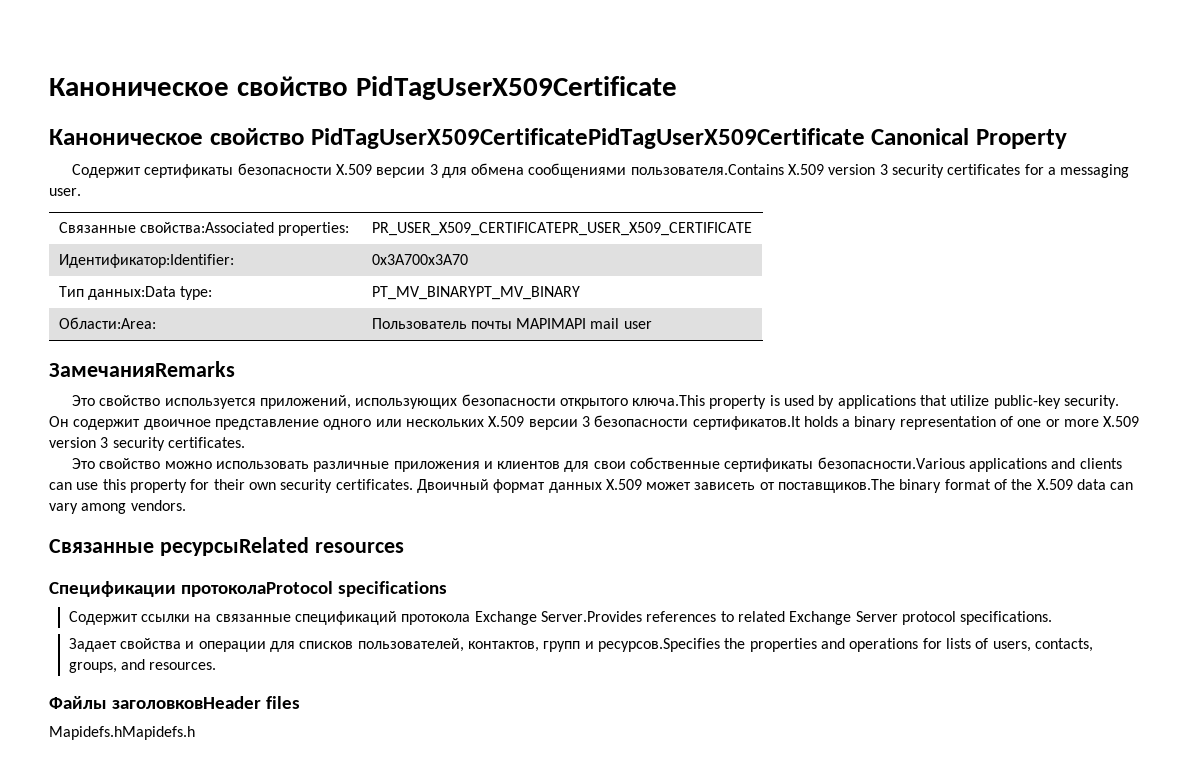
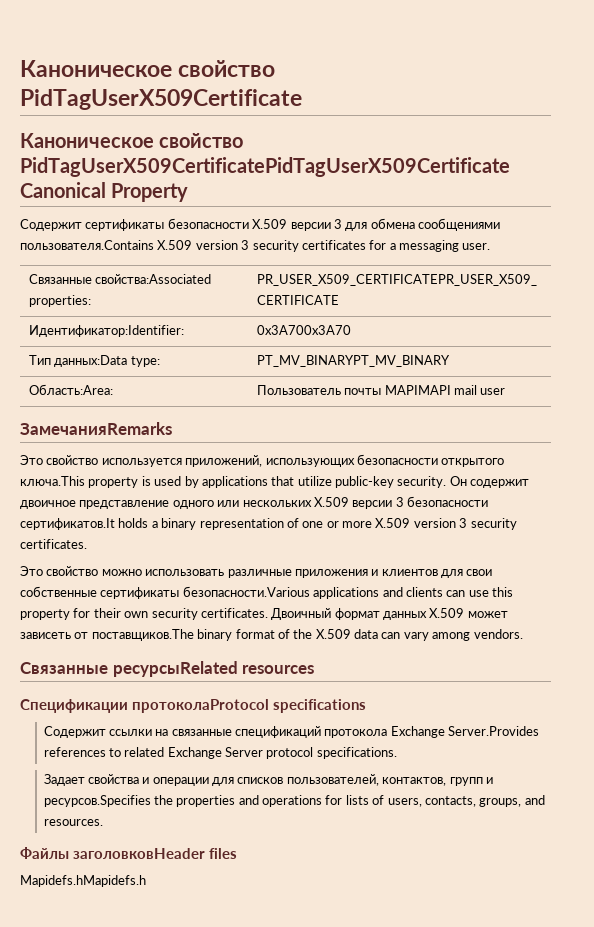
- Области:Area: | Пользователь почты MAPIMAPI mail user
+ Область:Area: | Пользователь почты MAPIMAPI mail user

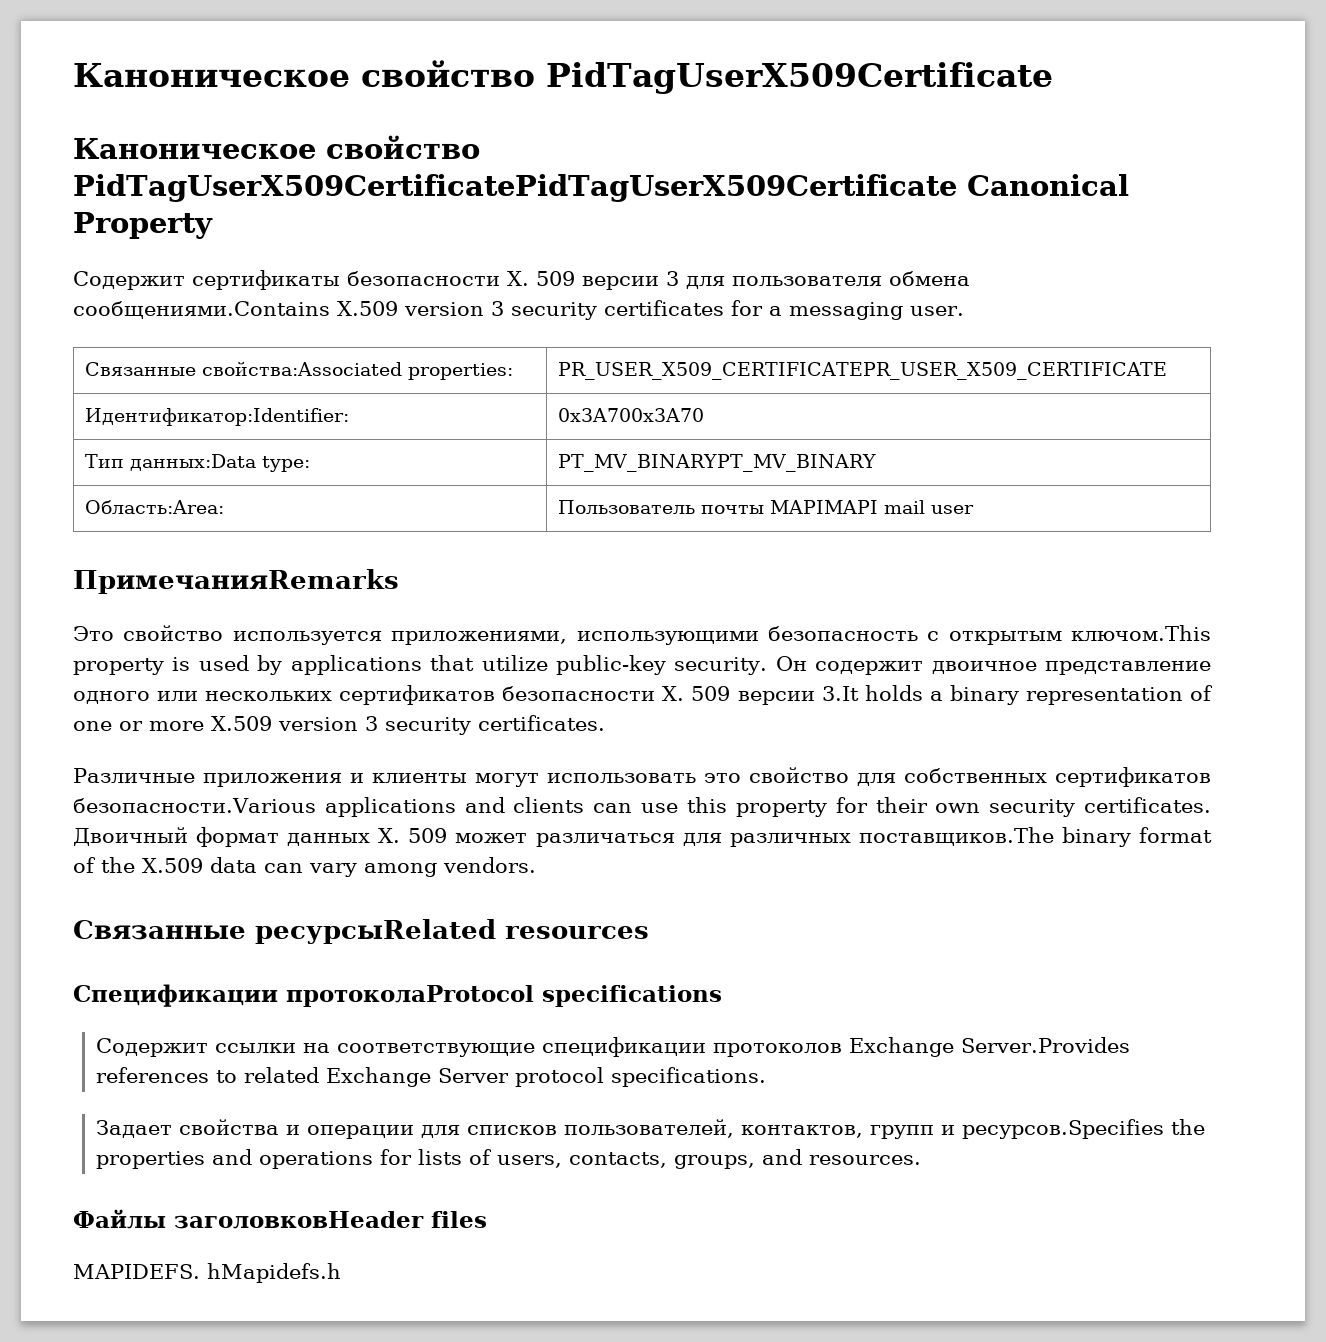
- Содержит сертификаты безопасности X.509 версии 3 для обмена сообщениями пользователя.Contains X.509 version 3 security certificates for a messaging user.
+ Содержит сертификаты безопасности X. 509 версии 3 для пользователя обмена сообщениями.Contains X.509 version 3 security certificates for a messaging user.
- ЗамечанияRemarks
+ ПримечанияRemarks
- Это свойство используется приложений, использующих безопасности открытого ключа.This property is used by applications that utilize public-key security.
+ Это свойство используется приложениями, использующими безопасность с открытым ключом.This property is used by applications that utilize public-key security.
- Он содержит двоичное представление одного или нескольких X.509 версии 3 безопасности сертификатов.It holds a binary representation of one or more X.509 version 3 security certificates.
+ Он содержит двоичное представление одного или нескольких сертификатов безопасности X. 509 версии 3.It holds a binary representation of one or more X.509 version 3 security certificates.
- Это свойство можно использовать различные приложения и клиентов для свои собственные сертификаты безопасности.Various applications and clients can use this property for their own security certificates.
+ Различные приложения и клиенты могут использовать это свойство для собственных сертификатов безопасности.Various applications and clients can use this property for their own security certificates.
- Двоичный формат данных X.509 может зависеть от поставщиков.The binary format of the X.509 data can vary among vendors.
+ Двоичный формат данных X. 509 может различаться для различных поставщиков.The binary format of the X.509 data can vary among vendors.
- Содержит ссылки на связанные спецификаций протокола Exchange Server.Provides references to related Exchange Server protocol specifications.
+ Содержит ссылки на соответствующие спецификации протоколов Exchange Server.Provides references to related Exchange Server protocol specifications.
- Mapidefs.hMapidefs.h
+ MAPIDEFS. hMapidefs.h

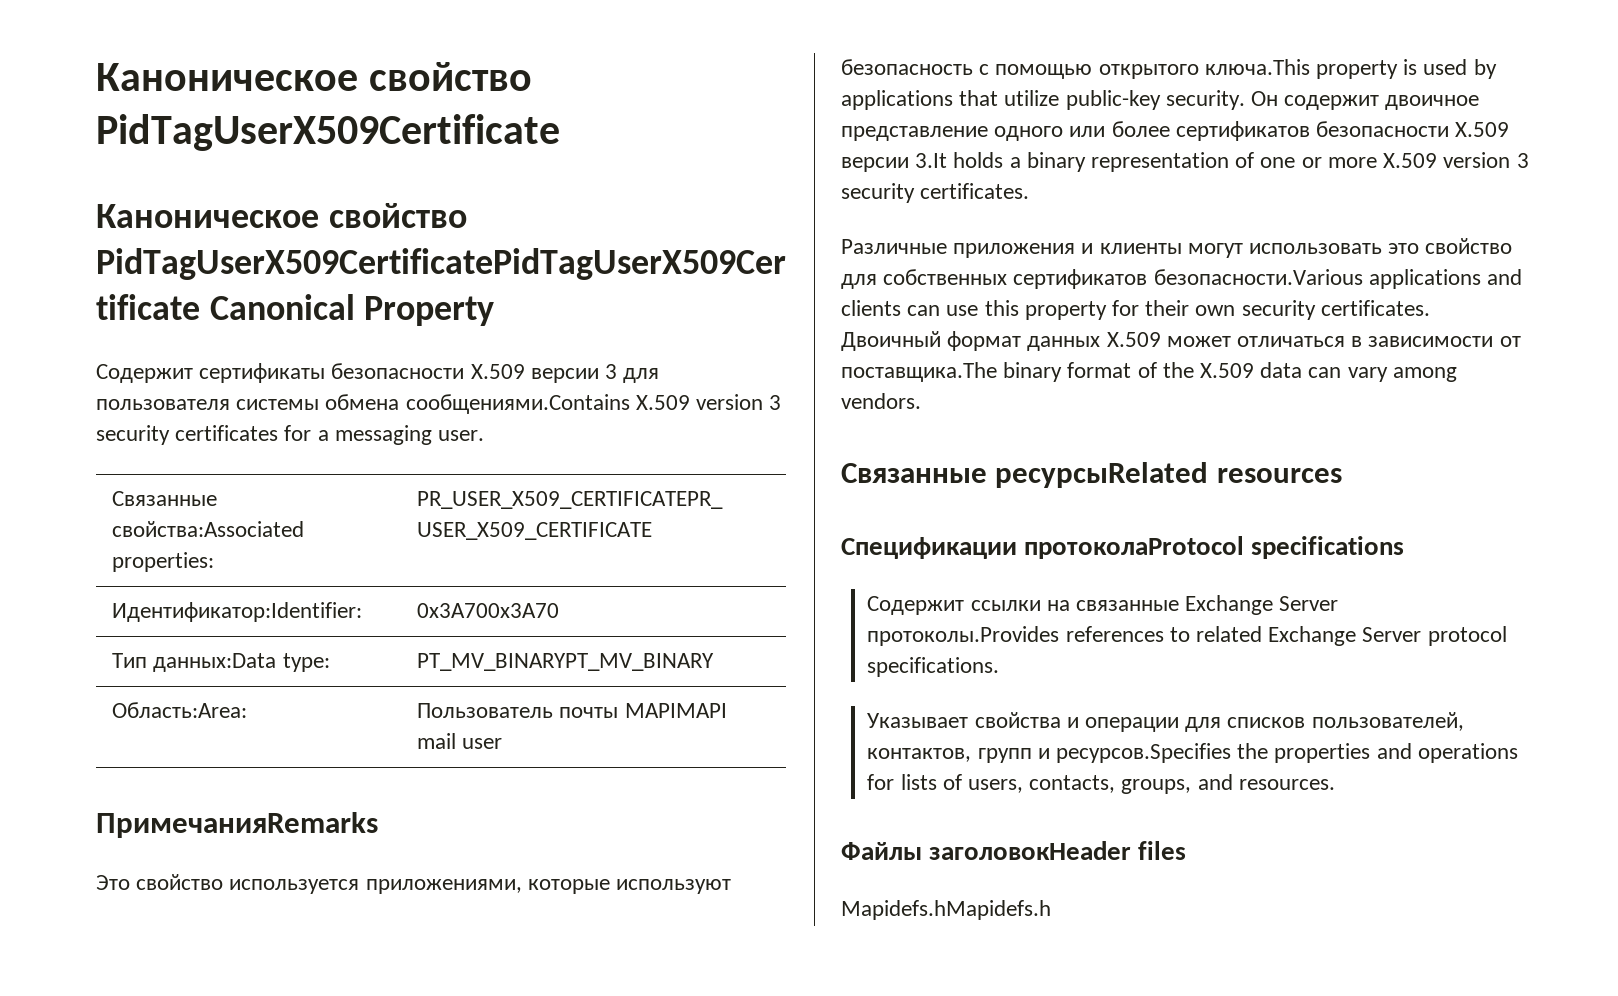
- Содержит сертификаты безопасности X. 509 версии 3 для пользователя обмена сообщениями.Contains X.509 version 3 security certificates for a messaging user.
+ Содержит сертификаты безопасности X.509 версии 3 для пользователя системы обмена сообщениями.Contains X.509 version 3 security certificates for a messaging user.
- Это свойство используется приложениями, использующими безопасность с открытым ключом.This property is used by applications that utilize public-key security.
+ Это свойство используется приложениями, которые используют безопасность с помощью открытого ключа.This property is used by applications that utilize public-key security.
- Он содержит двоичное представление одного или нескольких сертификатов безопасности X. 509 версии 3.It holds a binary representation of one or more X.509 version 3 security certificates.
+ Он содержит двоичное представление одного или более сертификатов безопасности X.509 версии 3.It holds a binary representation of one or more X.509 version 3 security certificates.
- Двоичный формат данных X. 509 может различаться для различных поставщиков.The binary format of the X.509 data can vary among vendors.
+ Двоичный формат данных X.509 может отличаться в зависимости от поставщика.The binary format of the X.509 data can vary among vendors.
- Содержит ссылки на соответствующие спецификации протоколов Exchange Server.Provides references to related Exchange Server protocol specifications.
+ Содержит ссылки на связанные Exchange Server протоколы.Provides references to related Exchange Server protocol specifications.
- Задает свойства и операции для списков пользователей, контактов, групп и ресурсов.Specifies the properties and operations for lists of users, contacts, groups, and resources.
+ Указывает свойства и операции для списков пользователей, контактов, групп и ресурсов.Specifies the properties and operations for lists of users, contacts, groups, and resources.
- Файлы заголовковHeader files
+ Файлы заголовокHeader files
- MAPIDEFS. hMapidefs.h
+ Mapidefs.hMapidefs.h

